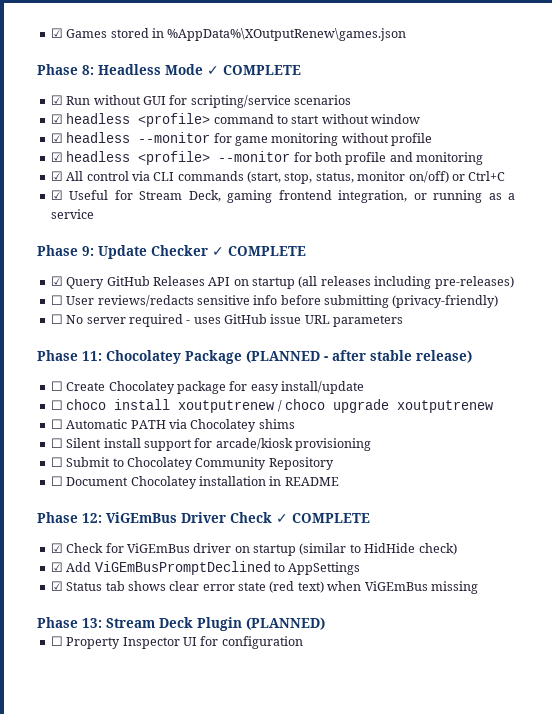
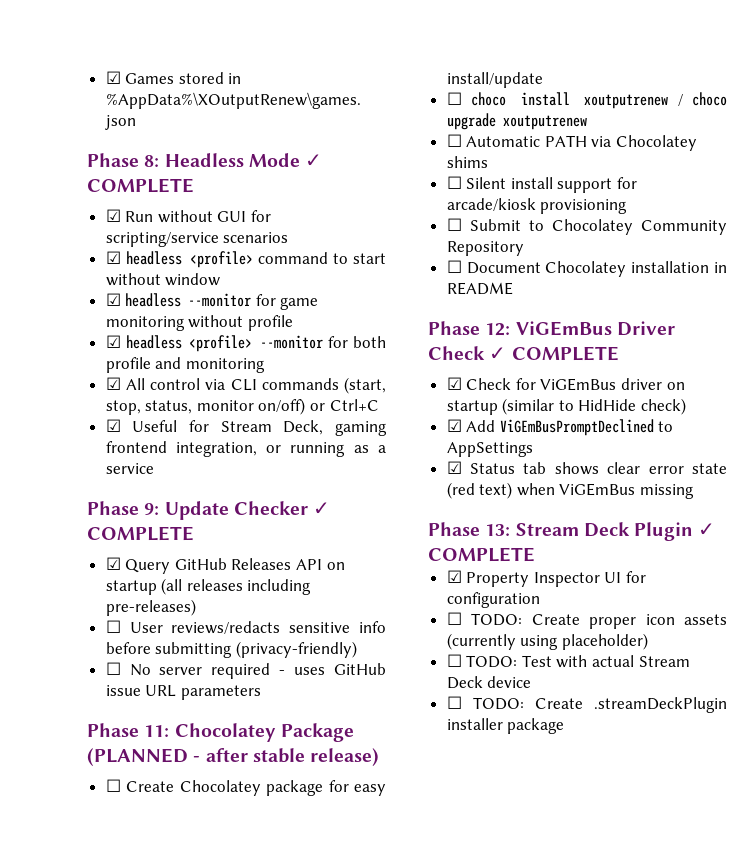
- Phase 13: Stream Deck Plugin (PLANNED)
- ☐ Property Inspector UI for configuration
+ Phase 13: Stream Deck Plugin ✓ COMPLETE
+ ☑ Property Inspector UI for configuration
+ ☐ TODO: Create proper icon assets (currently using placeholder)
+ ☐ TODO: Test with actual Stream Deck device
+ ☐ TODO: Create .streamDeckPlugin installer package

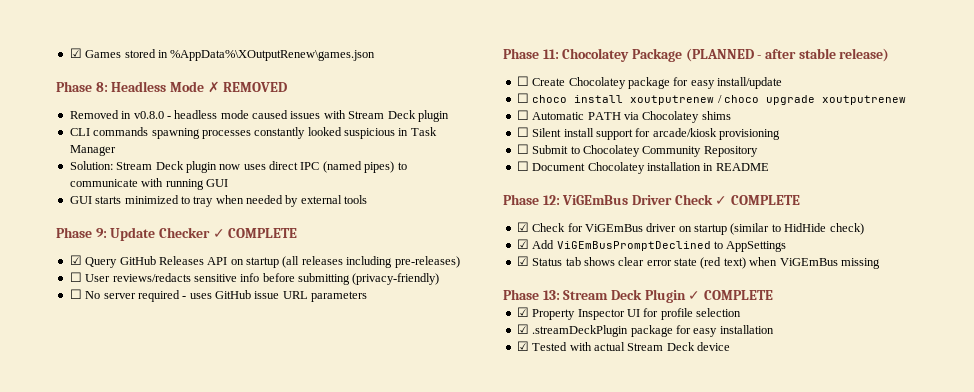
- Phase 8: Headless Mode ✓ COMPLETE
- ☑ Run without GUI for scripting/service scenarios
- ☑ headless <profile> command to start without window
- ☑ headless --monitor for game monitoring without profile
- ☑ headless <profile> --monitor for both profile and monitoring
- ☑ All control via CLI commands (start, stop, status, monitor on/off) or Ctrl+C
- ☑ Useful for Stream Deck, gaming frontend integration, or running as a service
+ Phase 8: Headless Mode ✗ REMOVED
+ Removed in v0.8.0 - headless mode caused issues with Stream Deck plugin
+ CLI commands spawning processes constantly looked suspicious in Task Manager
+ Solution: Stream Deck plugin now uses direct IPC (named pipes) to communicate with running GUI
+ GUI starts minimized to tray when needed by external tools
- ☑ Property Inspector UI for configuration
- ☐ TODO: Create proper icon assets (currently using placeholder)
- ☐ TODO: Test with actual Stream Deck device
+ ☑ Property Inspector UI for profile selection
+ ☑ .streamDeckPlugin package for easy installation
+ ☑ Tested with actual Stream Deck device
- ☐ TODO: Create .streamDeckPlugin installer package

